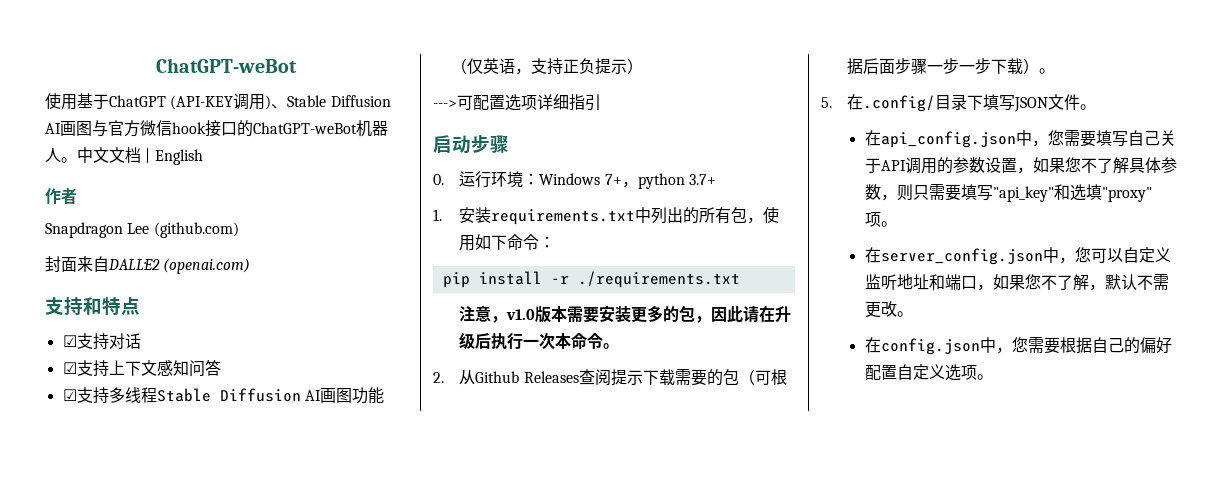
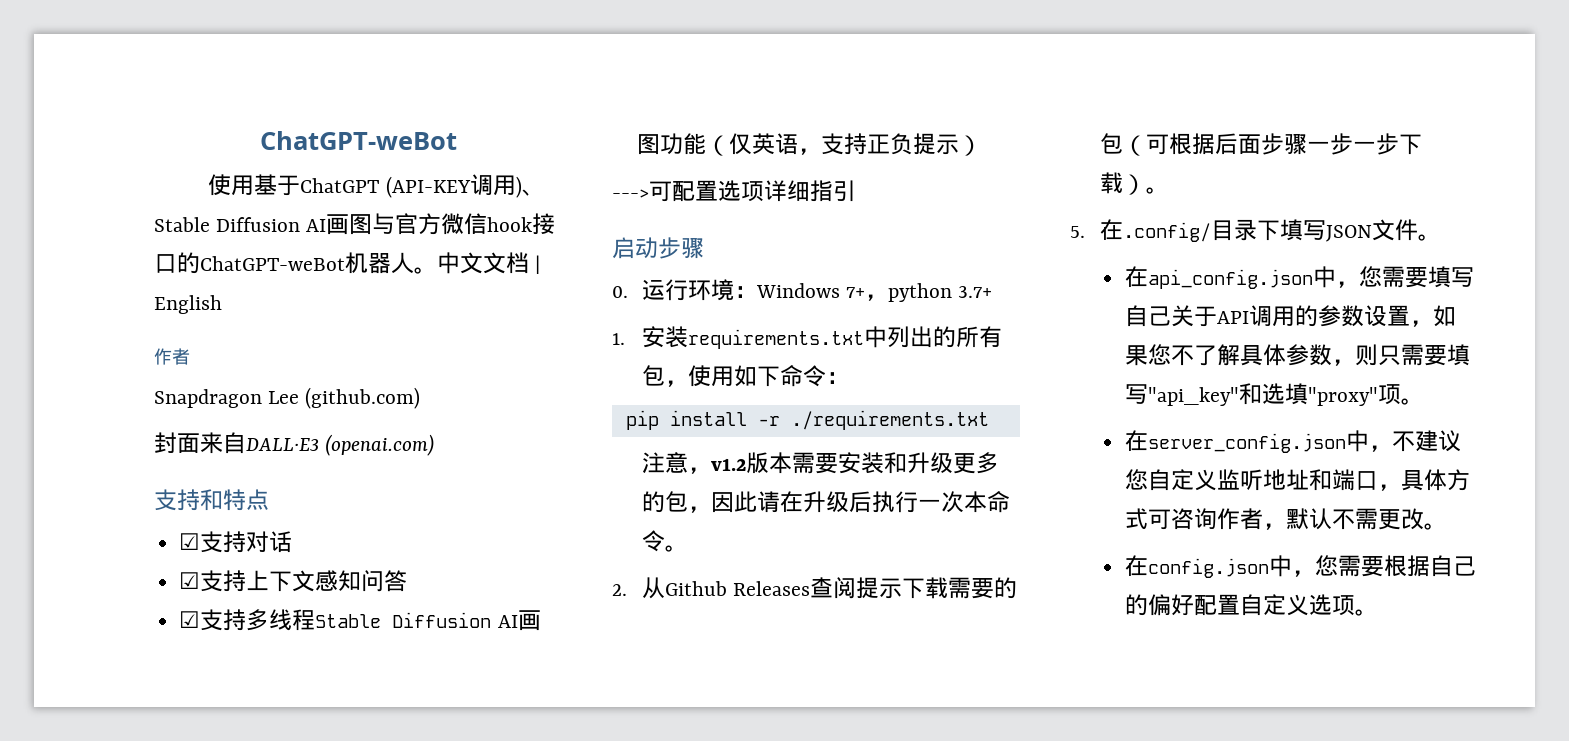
- 封面来自DALL·E2 (openai.com)
+ 封面来自DALL·E3 (openai.com)
- 注意，v1.0版本需要安装更多的包，因此请在升级后执行一次本命令。
+ 注意，v1.2版本需要安装和升级更多的包，因此请在升级后执行一次本命令。
- 在server_config.json中，您可以自定义监听地址和端口，如果您不了解，默认不需更改。
+ 在server_config.json中，不建议您自定义监听地址和端口，具体方式可咨询作者，默认不需更改。

